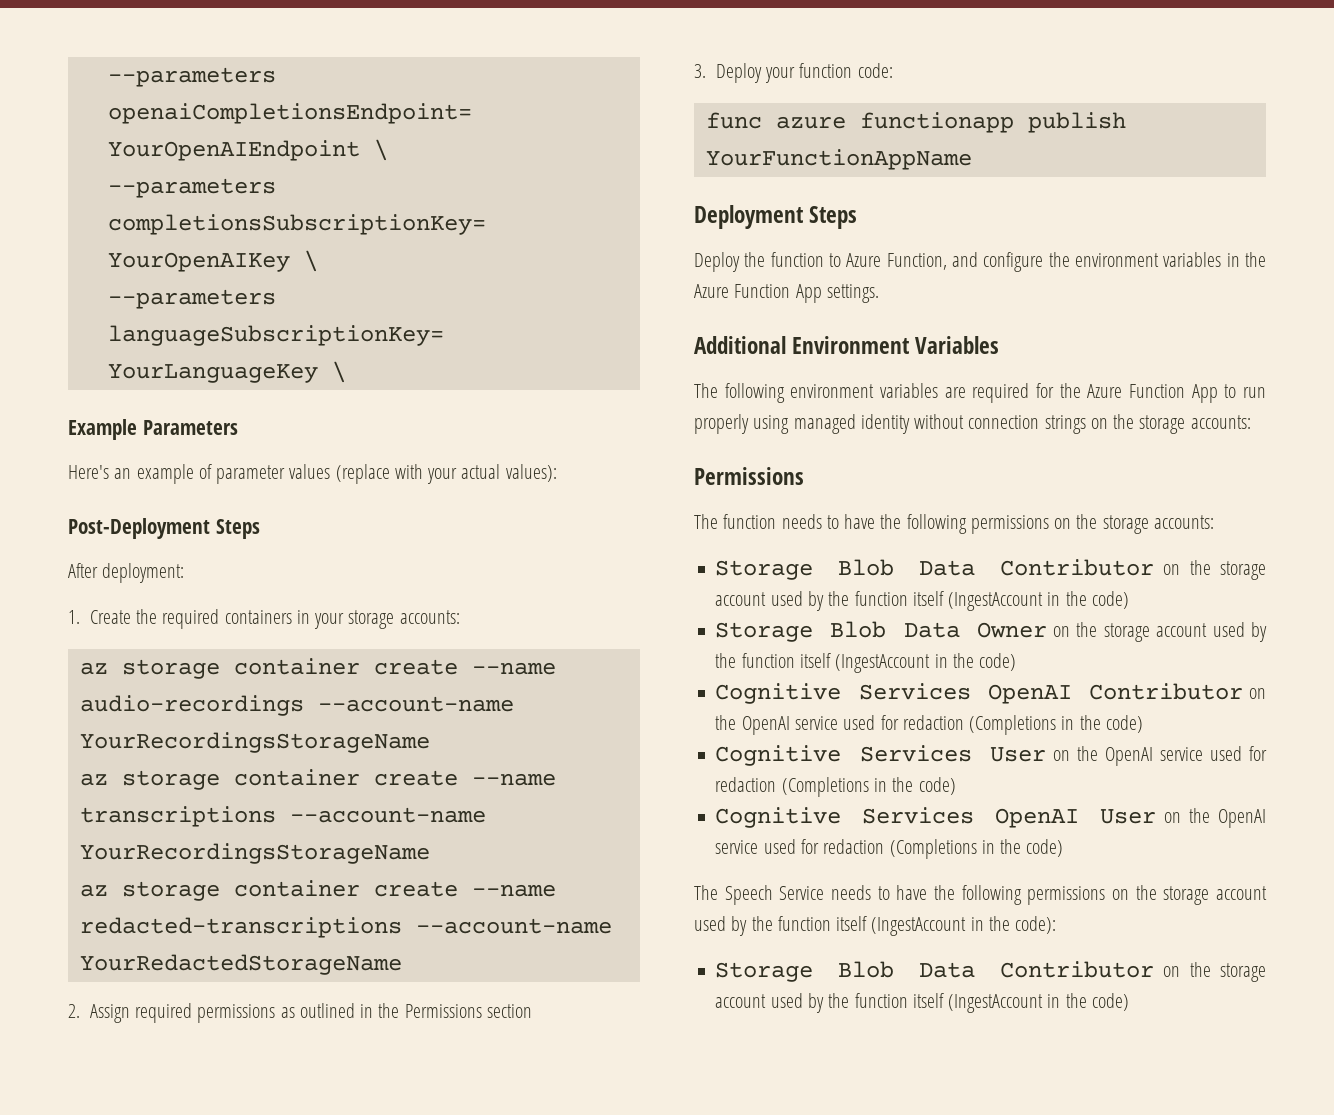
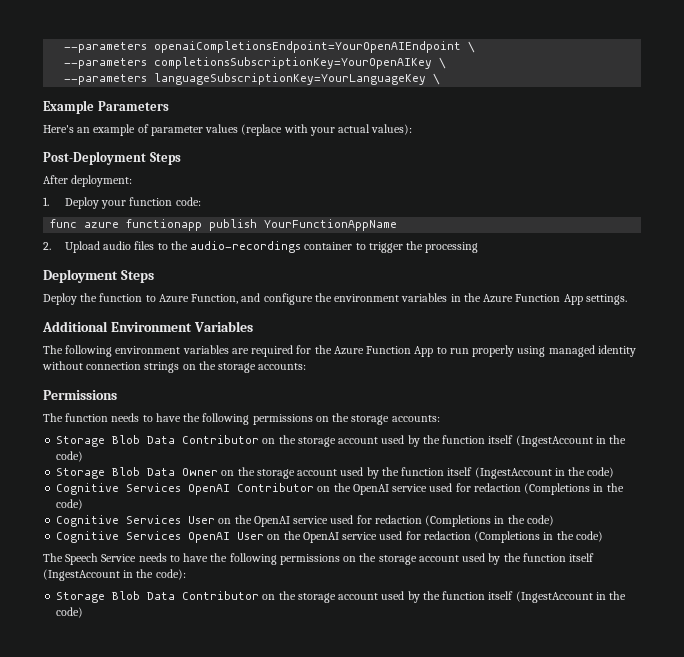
- 1. Create the required containers in your storage accounts:
- az storage container create --name audio-recordings --account-name YourRecordingsStorageName
- az storage container create --name transcriptions --account-name YourRecordingsStorageName
- az storage container create --name redacted-transcriptions --account-name YourRedactedStorageName
- 2. Assign required permissions as outlined in the Permissions section
- 3. Deploy your function code:
+ 1. Deploy your function code:
+ 2. Upload audio files to the audio-recordings container to trigger the processing

